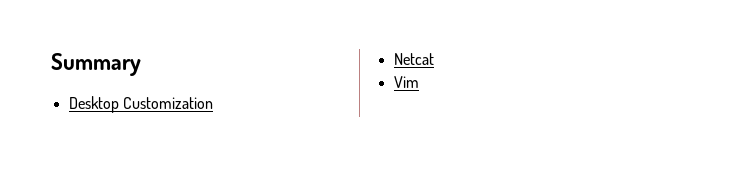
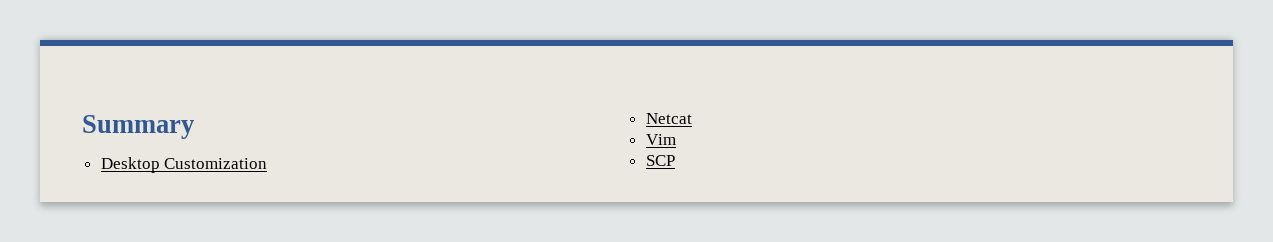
+ SCP

